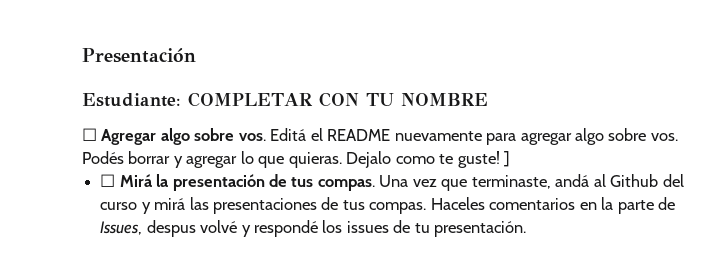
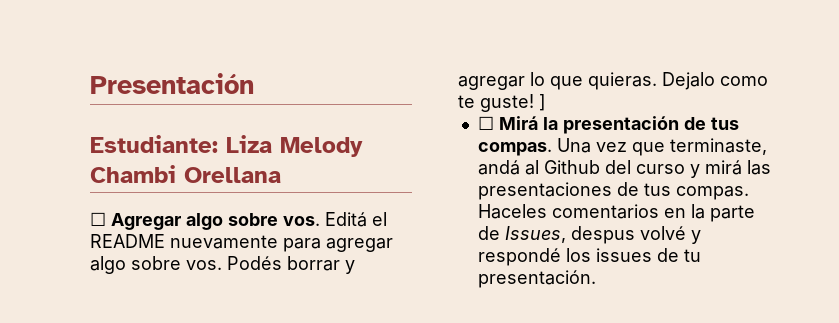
- Estudiante: COMPLETAR CON TU NOMBRE
+ Estudiante: Liza Melody Chambi Orellana

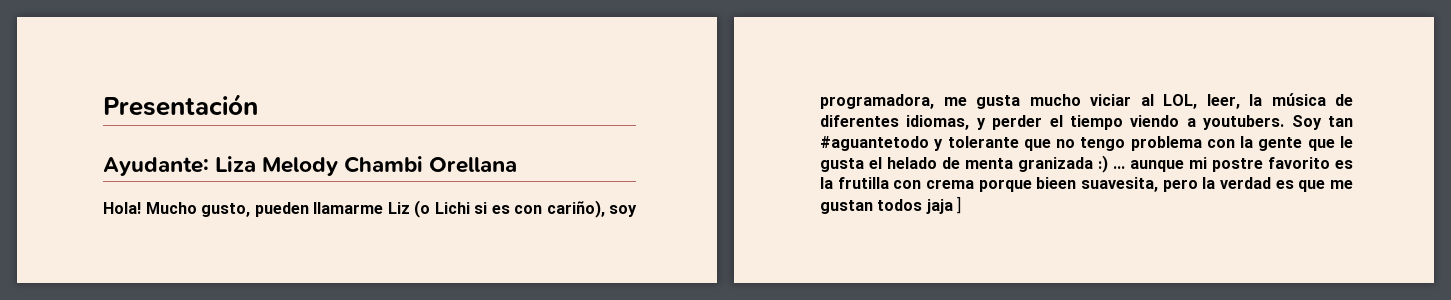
- Estudiante: Liza Melody Chambi Orellana
+ Ayudante: Liza Melody Chambi Orellana
- ☐ Agregar algo sobre vos. Editá el README nuevamente para agregar algo sobre vos. Podés borrar y agregar lo que quieras. Dejalo como te guste! ]
- ☐ Mirá la presentación de tus compas. Una vez que terminaste, andá al Github del curso y mirá las presentaciones de tus compas. Haceles comentarios en la parte de Issues, despus volvé y respondé los issues de tu presentación.
+ Hola! Mucho gusto, pueden llamarme Liz (o Lichi si es con cariño), soy programadora, me gusta mucho viciar al LOL, leer, la música de diferentes idiomas, y perder el tiempo viendo a youtubers. Soy tan #aguantetodo y tolerante que no tengo problema con la gente que le gusta el helado de menta granizada :) ... aunque mi postre favorito es la frutilla con crema porque bieen suavesita, pero la verdad es que me gustan todos jaja ]

